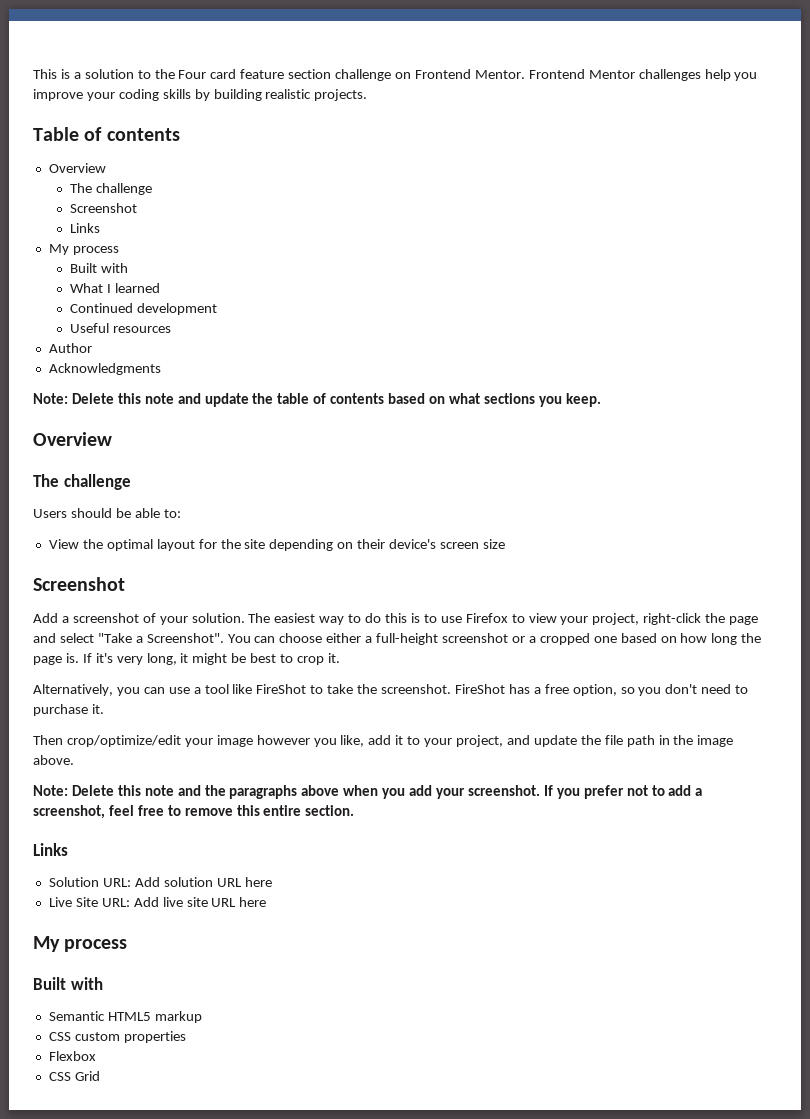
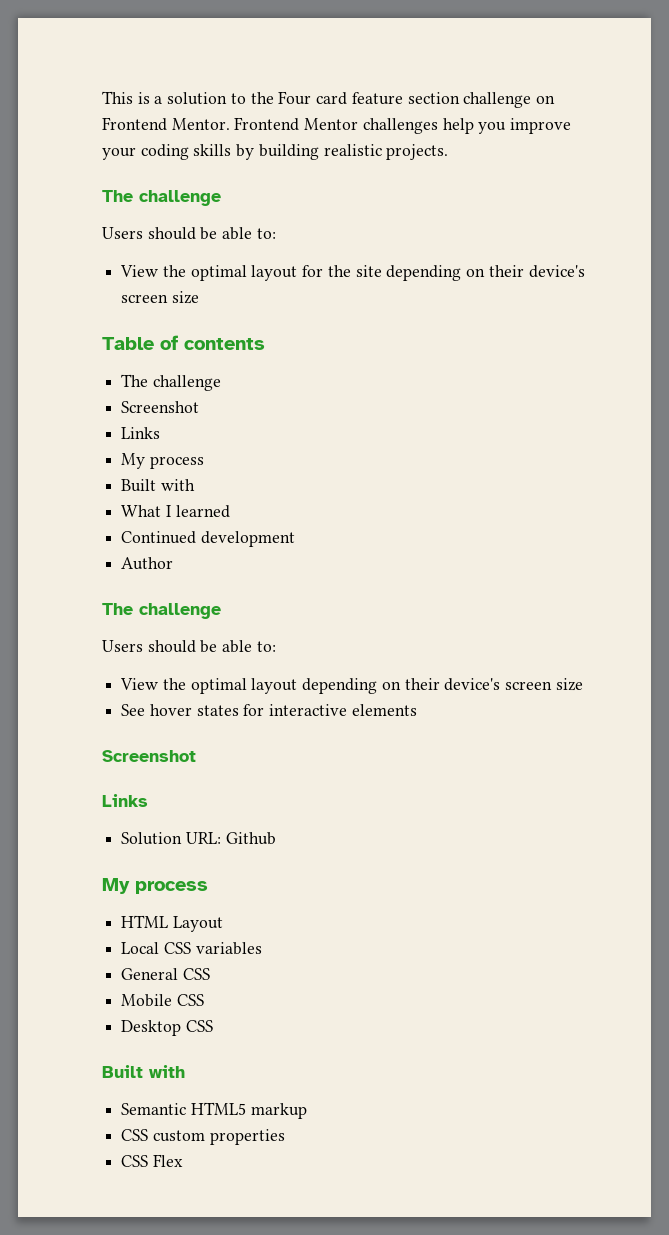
- Table of contents
- Overview
- The challenge
- Screenshot
- Links
- My process
- Built with
- What I learned
- Continued development
- Useful resources
- Author
- Acknowledgments
- Note: Delete this note and update the table of contents based on what sections you keep.
- Overview
  View the optimal layout for the site depending on their device's screen size
+ Table of contents
+ The challenge
  Screenshot
- Add a screenshot of your solution. The easiest way to do this is to use Firefox to view your project, right-click the page and select "Take a Screenshot". You can choose either a full-height screenshot or a cropped one based on how long the page is. If it's very long, it might be best to crop it.
- Alternatively, you can use a tool like FireShot to take the screenshot. FireShot has a free option, so you don't need to purchase it.
- Then crop/optimize/edit your image however you like, add it to your project, and update the file path in the image above.
- Note: Delete this note and the paragraphs above when you add your screenshot. If you prefer not to add a screenshot, feel free to remove this entire section.
  Links
- Solution URL: Add solution URL here
- Live Site URL: Add live site URL here
  My process
+ Built with
+ What I learned
+ Continued development
+ Author
+ The challenge
+ Users should be able to:
+ View the optimal layout depending on their device's screen size
+ See hover states for interactive elements
+ Screenshot
+ Links
+ Solution URL: Github
+ My process
+ HTML Layout
+ Local CSS variables
+ General CSS
+ Mobile CSS
+ Desktop CSS
- Flexbox
- CSS Grid
+ CSS Flex

